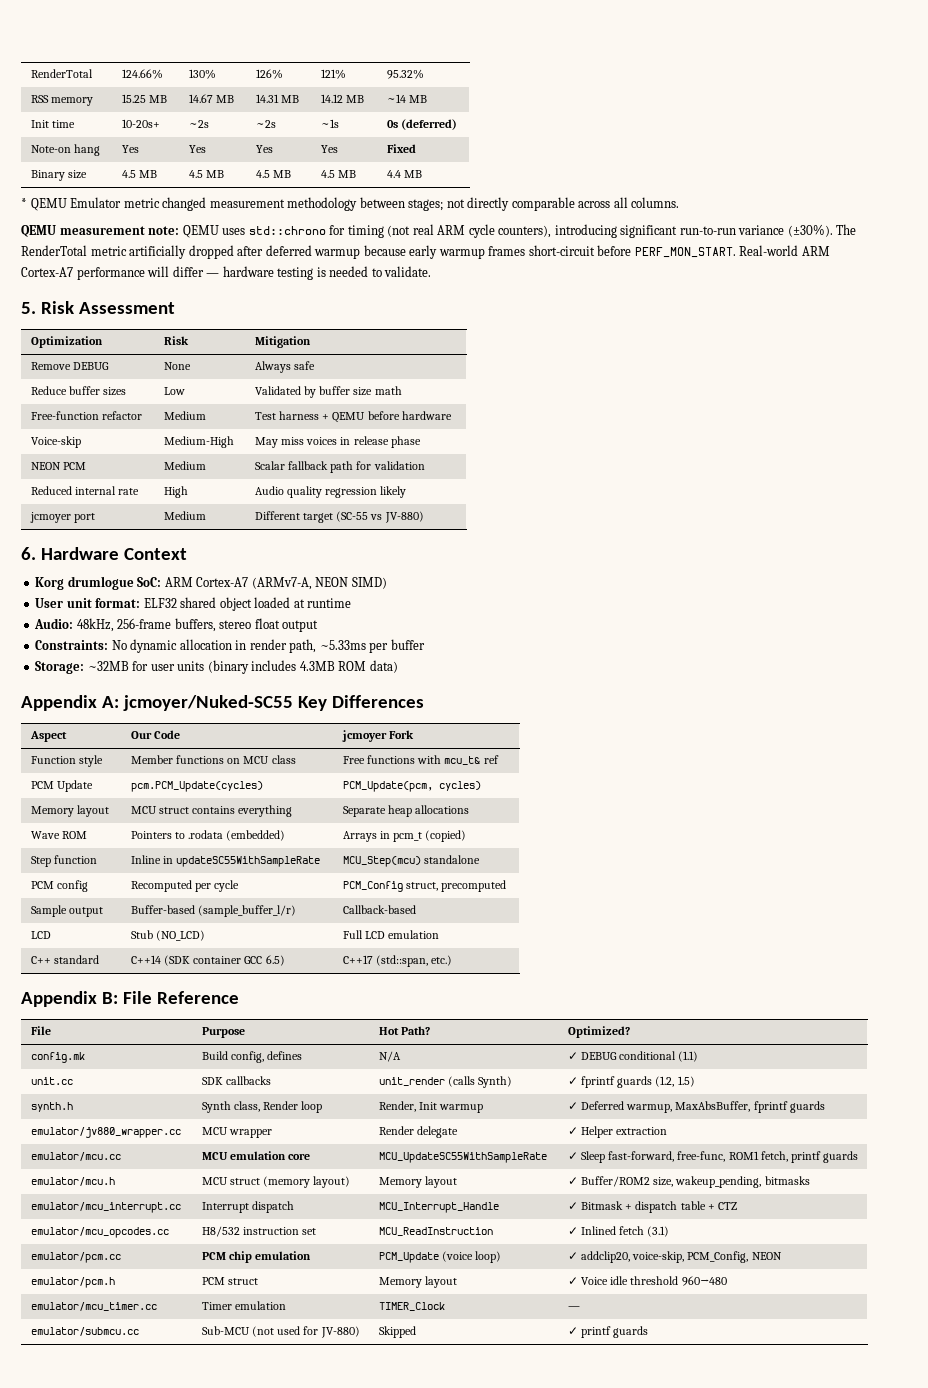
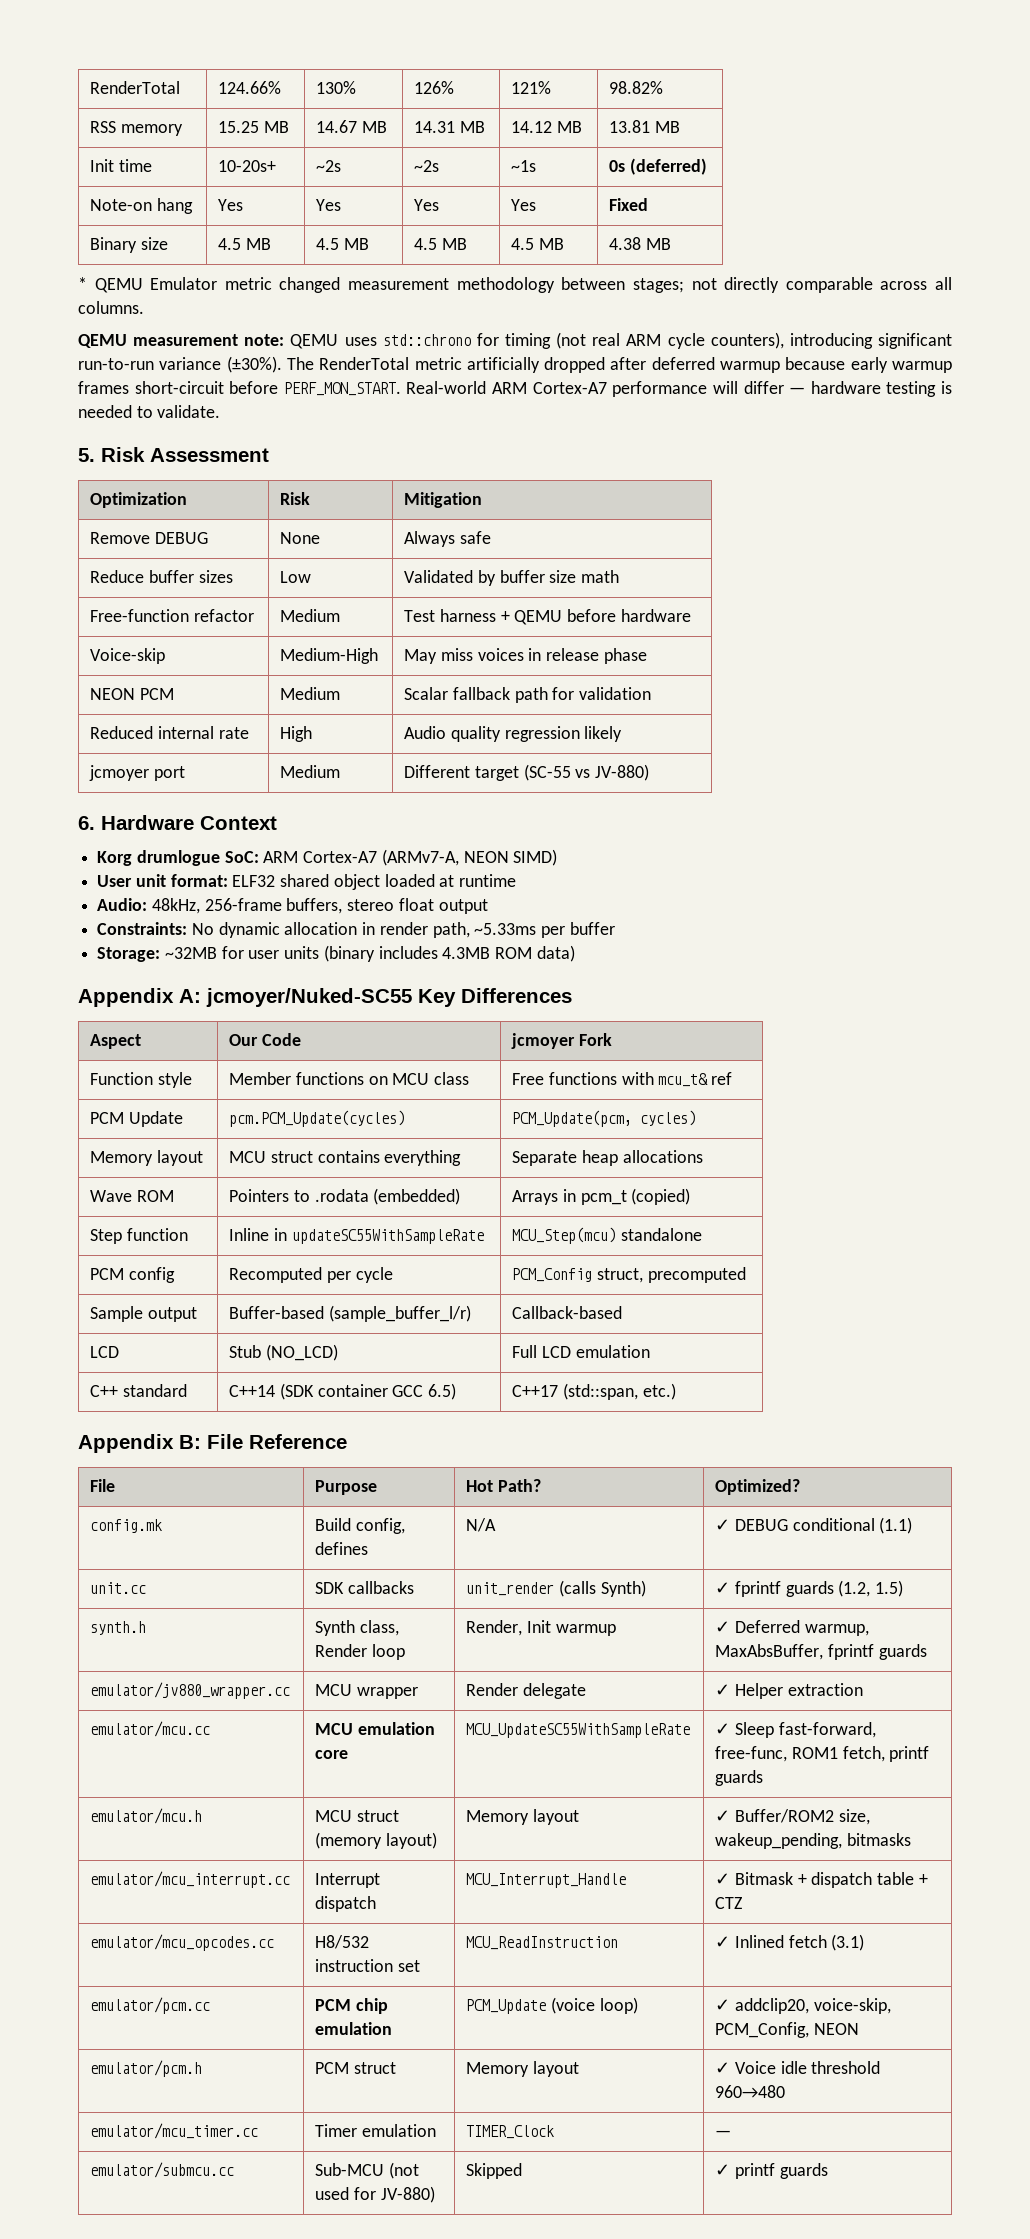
- RenderTotal | 124.66% | 130% | 126% | 121% | 95.32%
+ RenderTotal | 124.66% | 130% | 126% | 121% | 98.82%
- RSS memory | 15.25 MB | 14.67 MB | 14.31 MB | 14.12 MB | ~14 MB
+ RSS memory | 15.25 MB | 14.67 MB | 14.31 MB | 14.12 MB | 13.81 MB
- Binary size | 4.5 MB | 4.5 MB | 4.5 MB | 4.5 MB | 4.4 MB
+ Binary size | 4.5 MB | 4.5 MB | 4.5 MB | 4.5 MB | 4.38 MB

